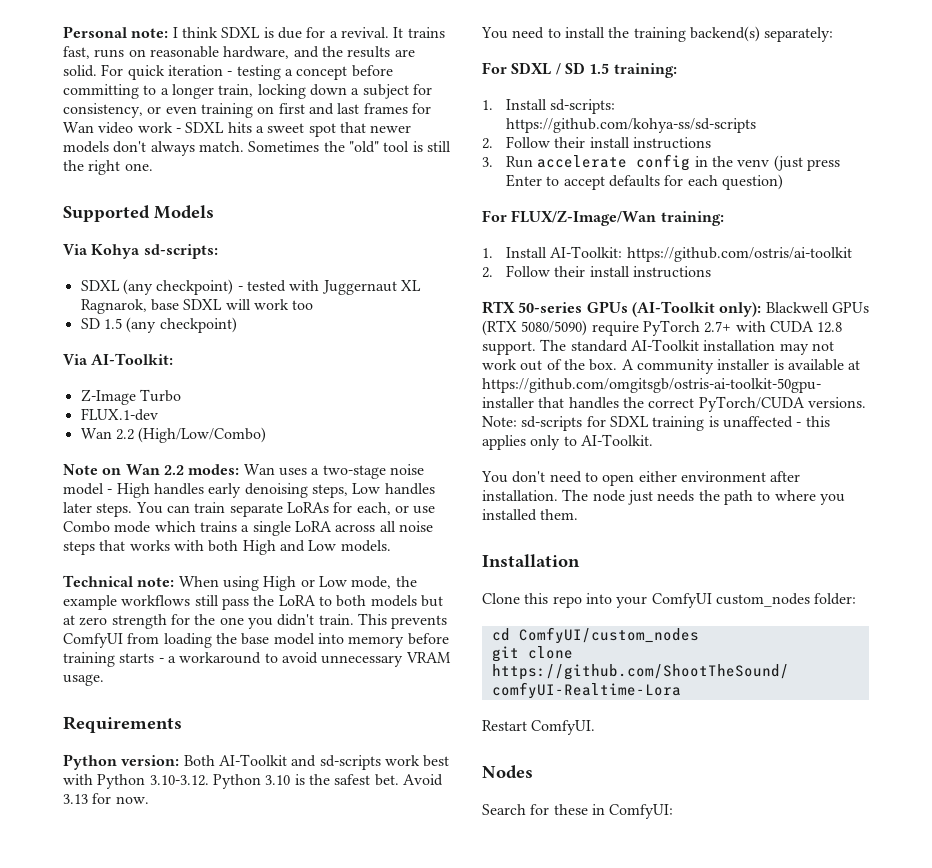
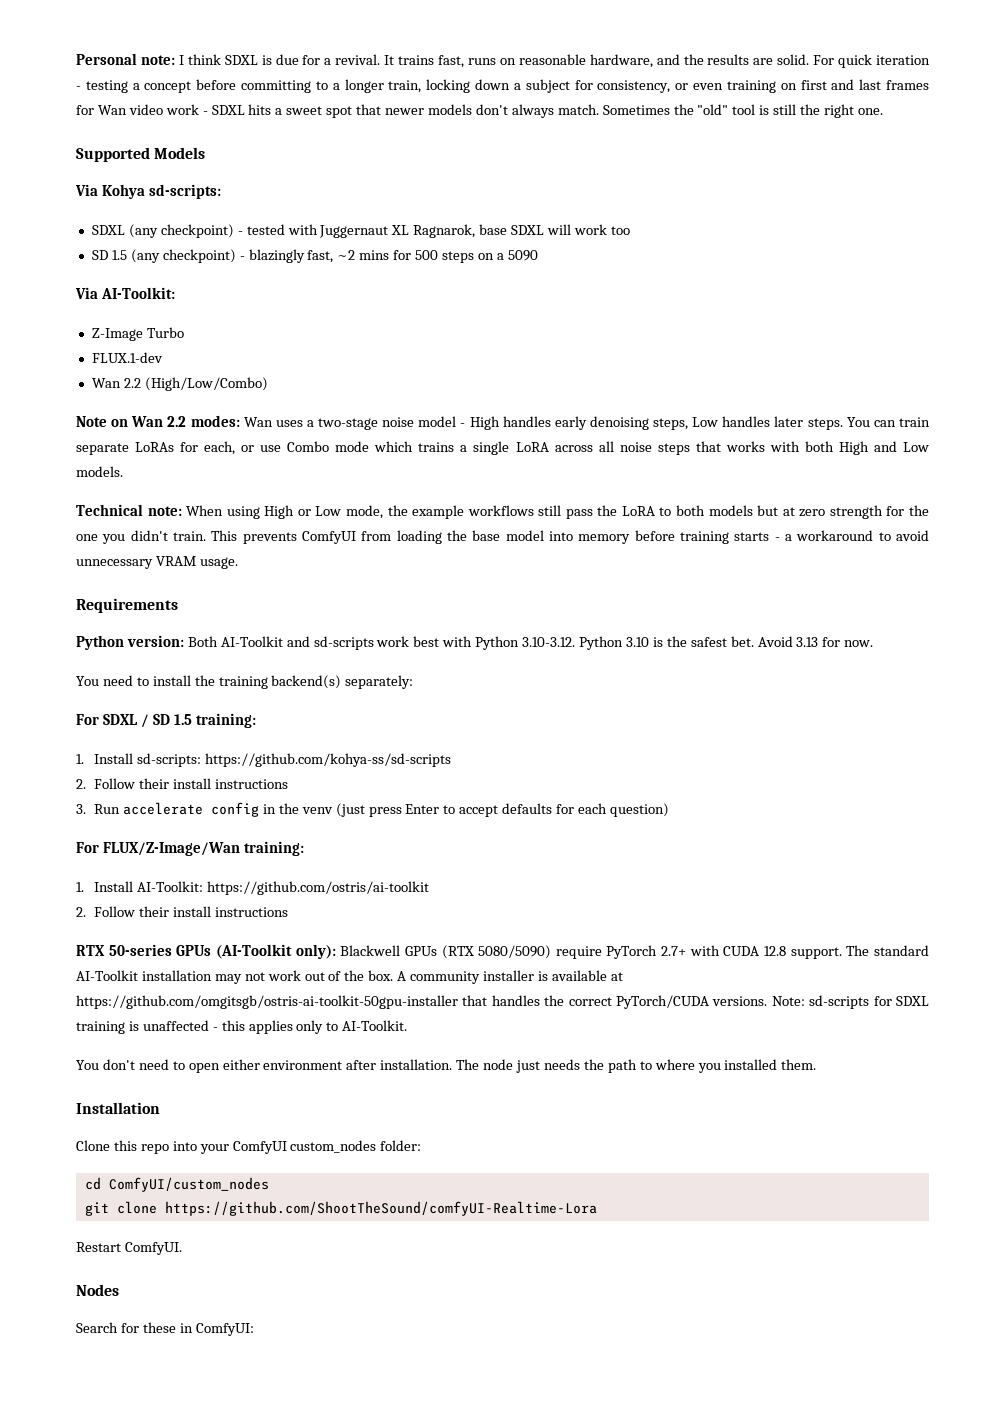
- SD 1.5 (any checkpoint)
+ SD 1.5 (any checkpoint) - blazingly fast, ~2 mins for 500 steps on a 5090

